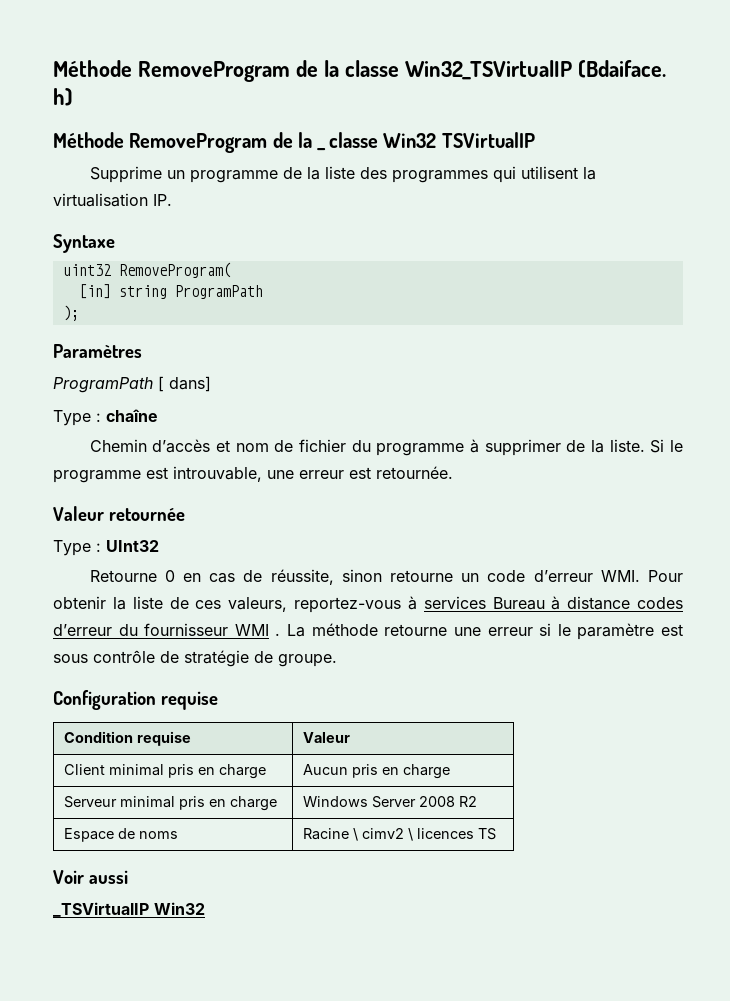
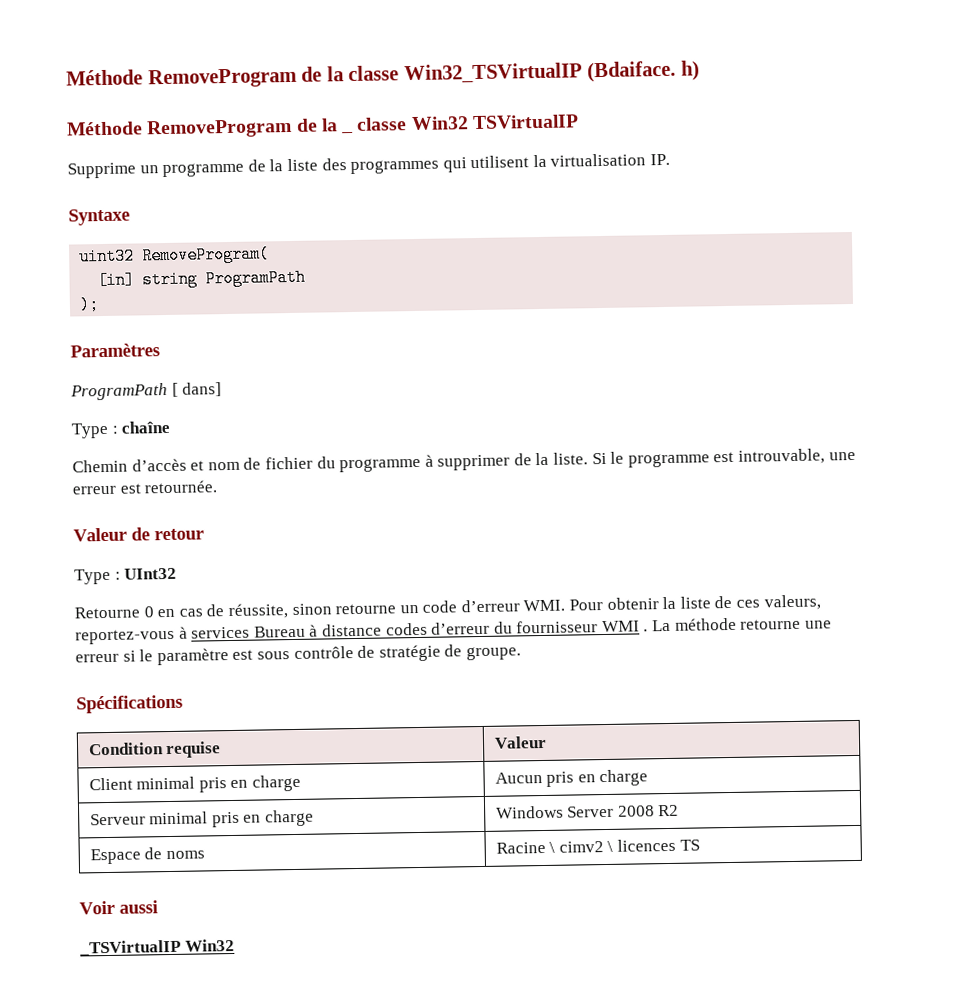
- Valeur retournée
+ Valeur de retour
- Configuration requise
+ Spécifications

